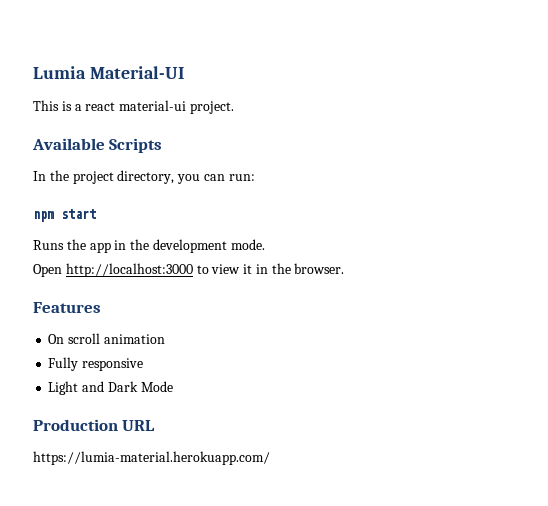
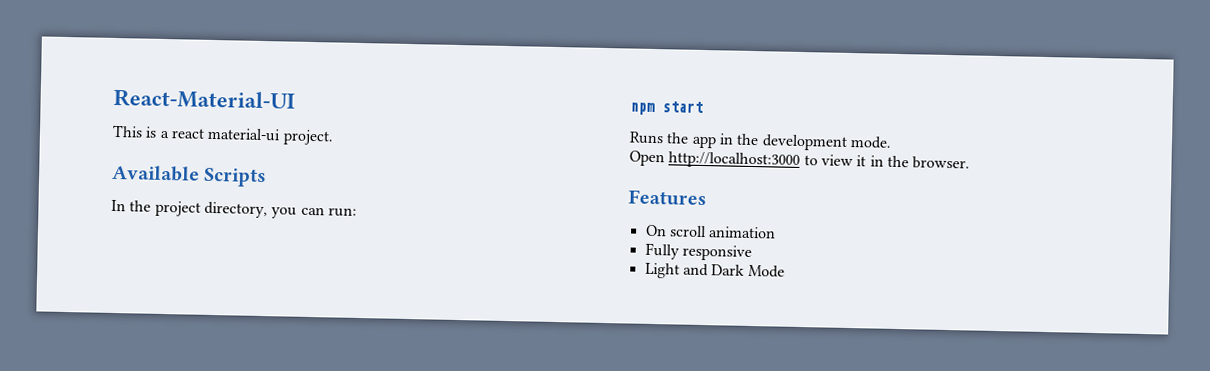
- Lumia Material-UI
+ React-Material-UI
- Production URL
- https://lumia-material.herokuapp.com/

